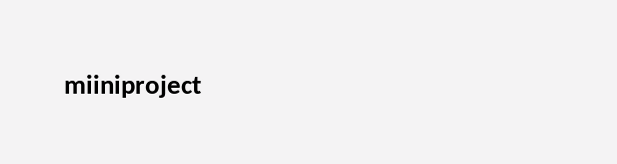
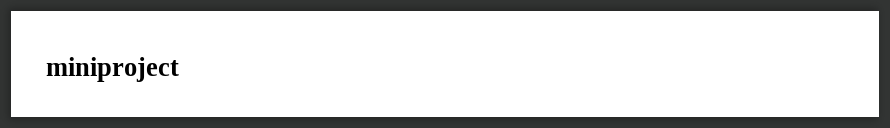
- miiniproject
+ miniproject

